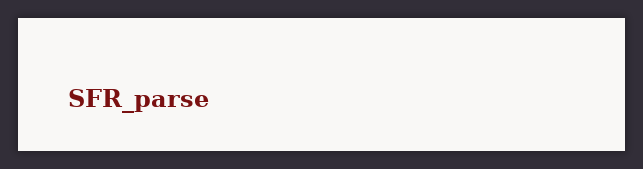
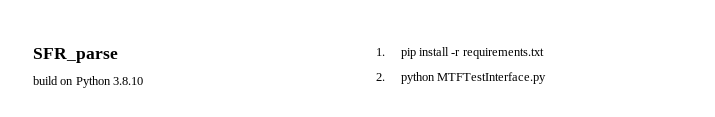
+ build on Python 3.8.10
+ 1. pip install -r requirements.txt
+ 2. python MTFTestInterface.py

